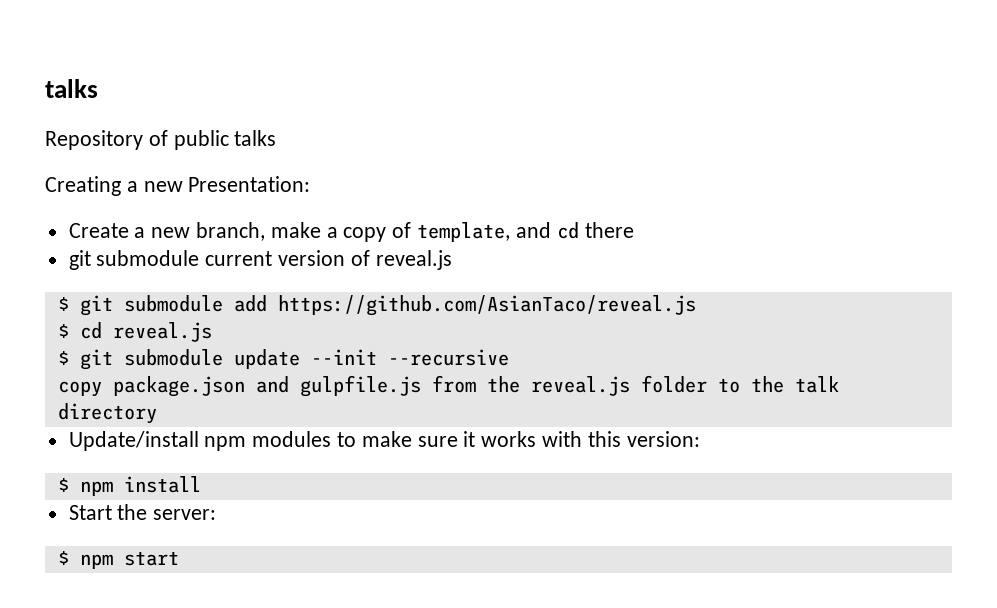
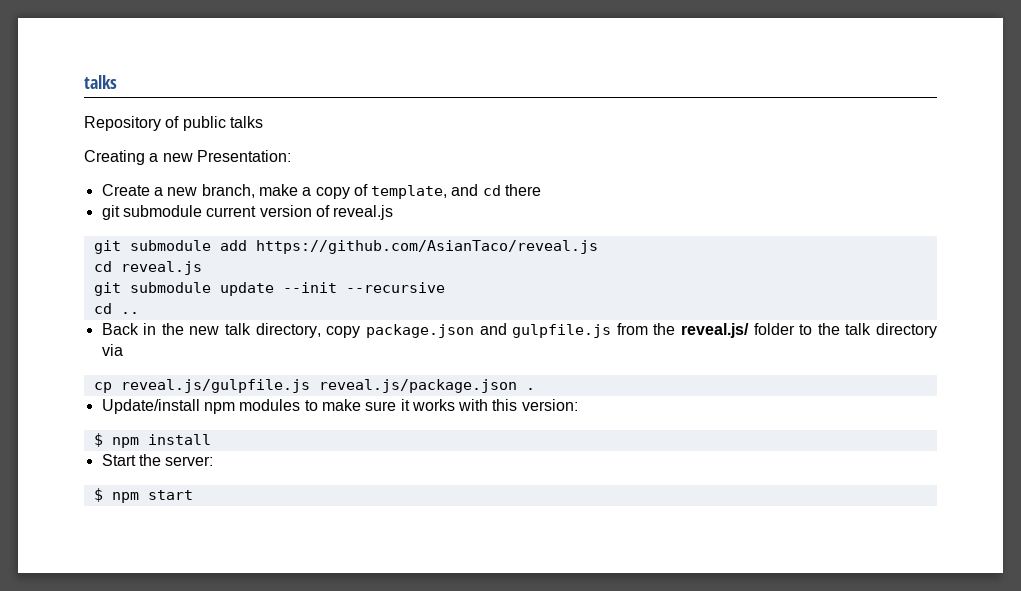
- $ git submodule add https://github.com/AsianTaco/reveal.js
+ git submodule add https://github.com/AsianTaco/reveal.js
- $ cd reveal.js
+ cd reveal.js
- $ git submodule update --init --recursive
+ git submodule update --init --recursive
- copy package.json and gulpfile.js from the reveal.js folder to the talk directory
+ cd ..
+ Back in the new talk directory, copy package.json and gulpfile.js from the reveal.js/ folder to the talk directory via
+ cp reveal.js/gulpfile.js reveal.js/package.json .

